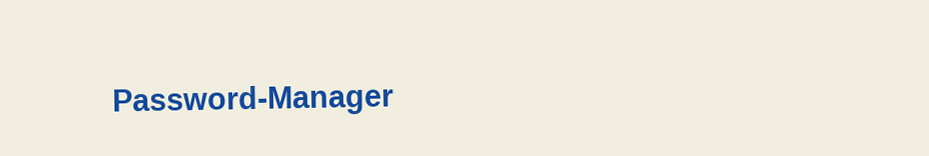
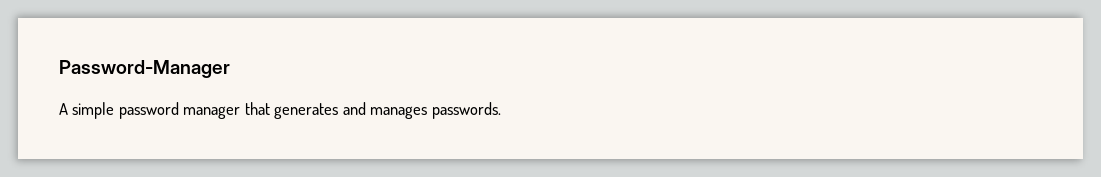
+ A simple password manager that generates and manages passwords.

